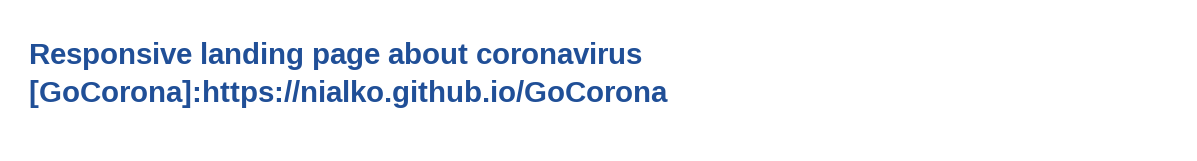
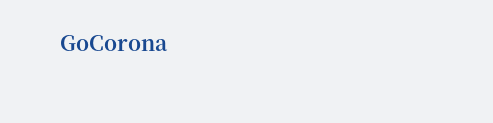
- Responsive landing page about coronavirus [GoCorona]:https://nialko.github.io/GoCorona
+ GoCorona

